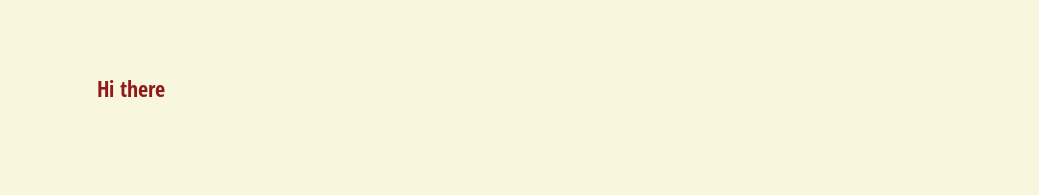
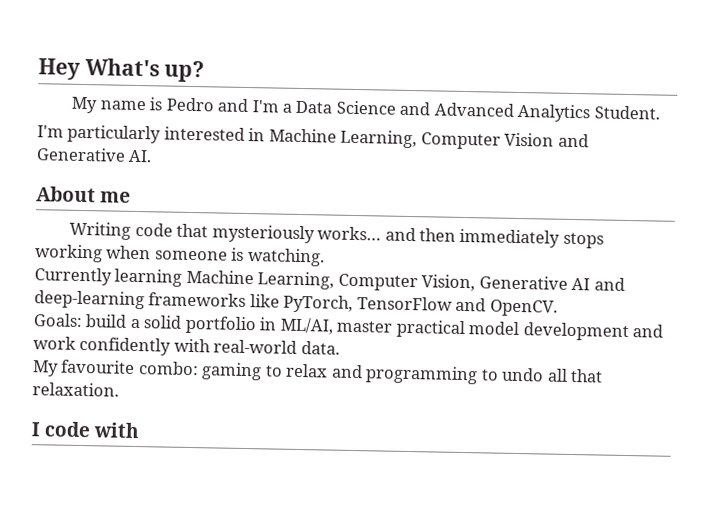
- Hi there
+ Hey What's up?
+ My name is Pedro and I'm a Data Science and Advanced Analytics Student.
+ I'm particularly interested in Machine Learning, Computer Vision and Generative AI.
+ About me
+ Writing code that mysteriously works… and then immediately stops working when someone is watching.
+ Currently learning Machine Learning, Computer Vision, Generative AI and deep-learning frameworks like PyTorch, TensorFlow and OpenCV.
+ Goals: build a solid portfolio in ML/AI, master practical model development and work confidently with real-world data.
+ My favourite combo: gaming to relax and programming to undo all that relaxation.
+ I code with

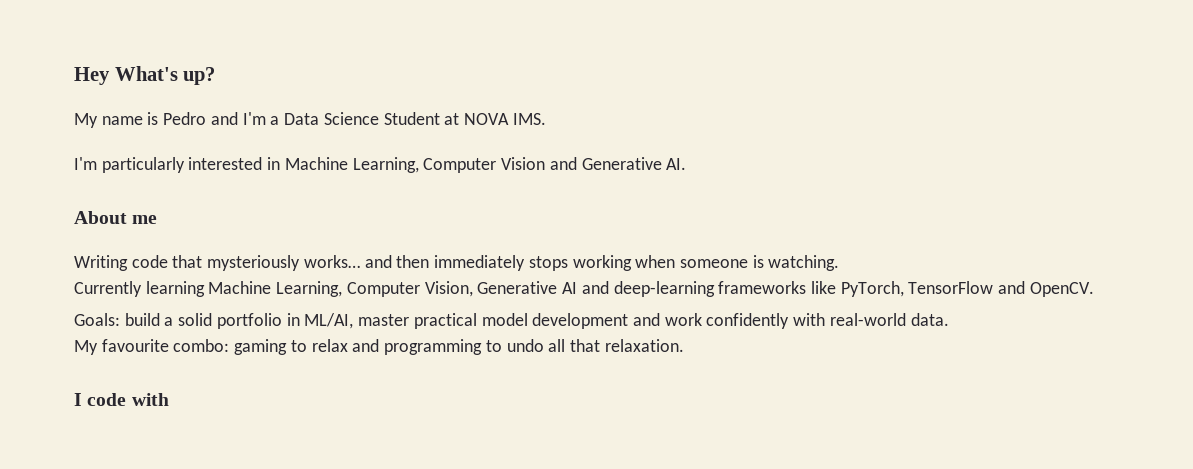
- My name is Pedro and I'm a Data Science and Advanced Analytics Student.
+ My name is Pedro and I'm a Data Science Student at NOVA IMS.

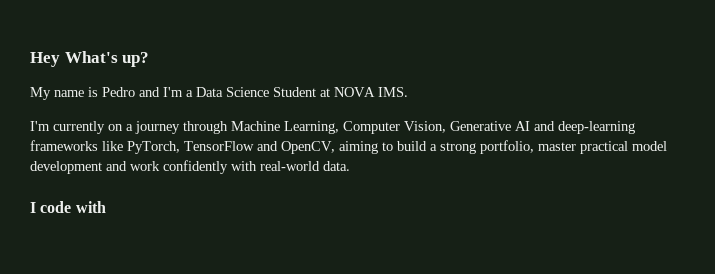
- I'm particularly interested in Machine Learning, Computer Vision and Generative AI.
- About me
- Writing code that mysteriously works… and then immediately stops working when someone is watching.
- Currently learning Machine Learning, Computer Vision, Generative AI and deep-learning frameworks like PyTorch, TensorFlow and OpenCV.
- Goals: build a solid portfolio in ML/AI, master practical model development and work confidently with real-world data.
+ I'm currently on a journey through Machine Learning, Computer Vision, Generative AI and deep-learning frameworks like PyTorch, TensorFlow and OpenCV, aiming to build a strong portfolio, master practical model development and work confidently with real-world data.
- My favourite combo: gaming to relax and programming to undo all that relaxation.

